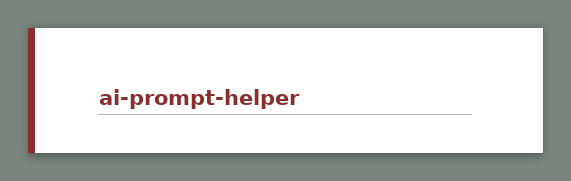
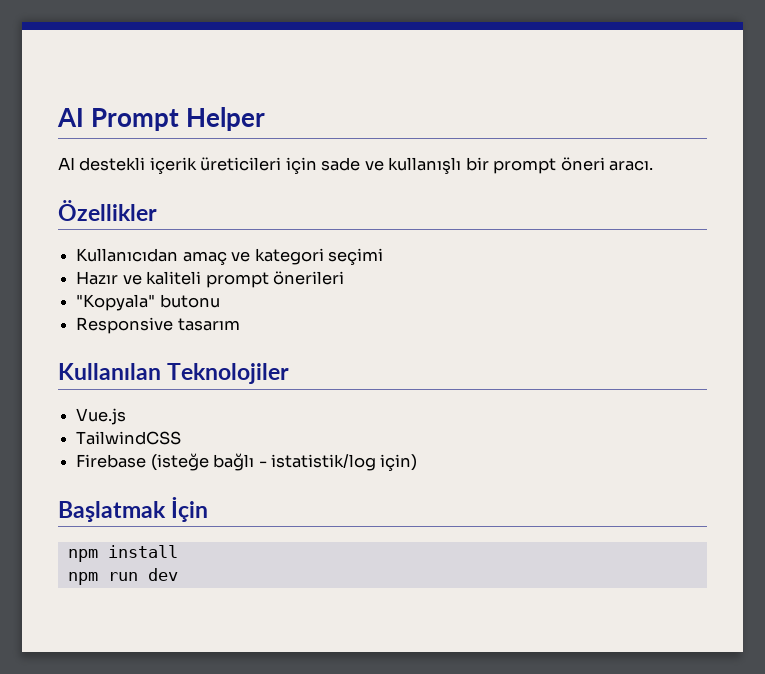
- ai-prompt-helper
+ AI Prompt Helper
+ AI destekli içerik üreticileri için sade ve kullanışlı bir prompt öneri aracı.
+ Özellikler
+ Kullanıcıdan amaç ve kategori seçimi
+ Hazır ve kaliteli prompt önerileri
+ "Kopyala" butonu
+ Responsive tasarım
+ Kullanılan Teknolojiler
+ Vue.js
+ TailwindCSS
+ Firebase (isteğe bağlı - istatistik/log için)
+ Başlatmak İçin
+ npm install
+ npm run dev

